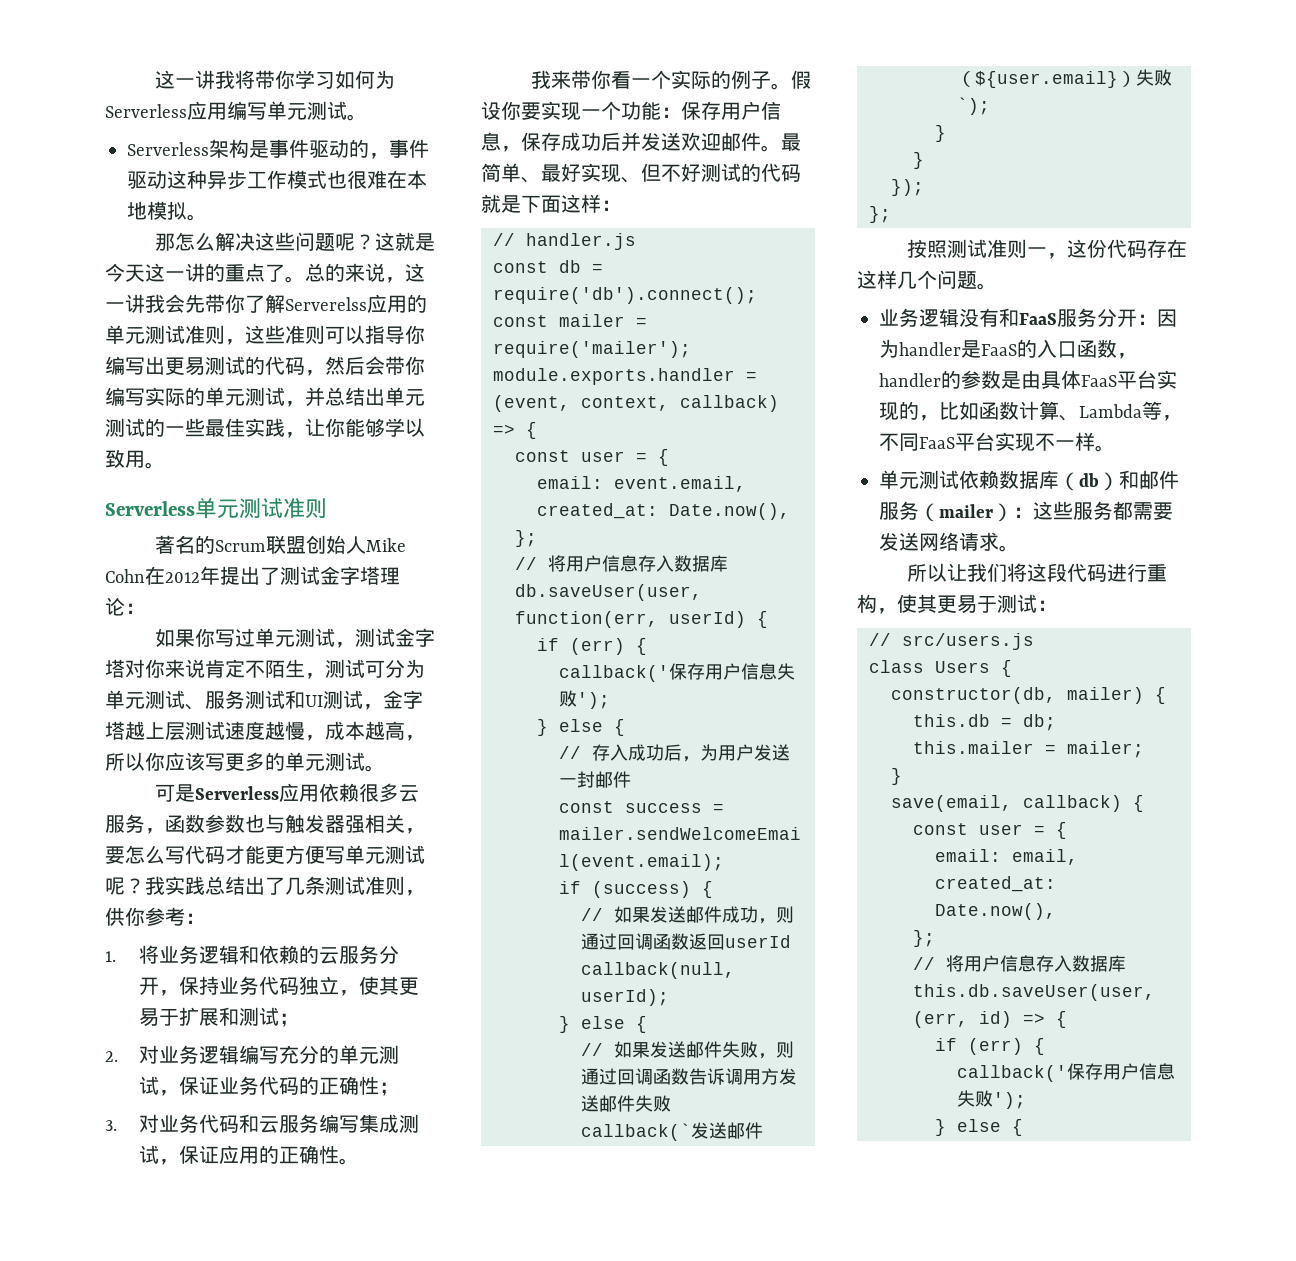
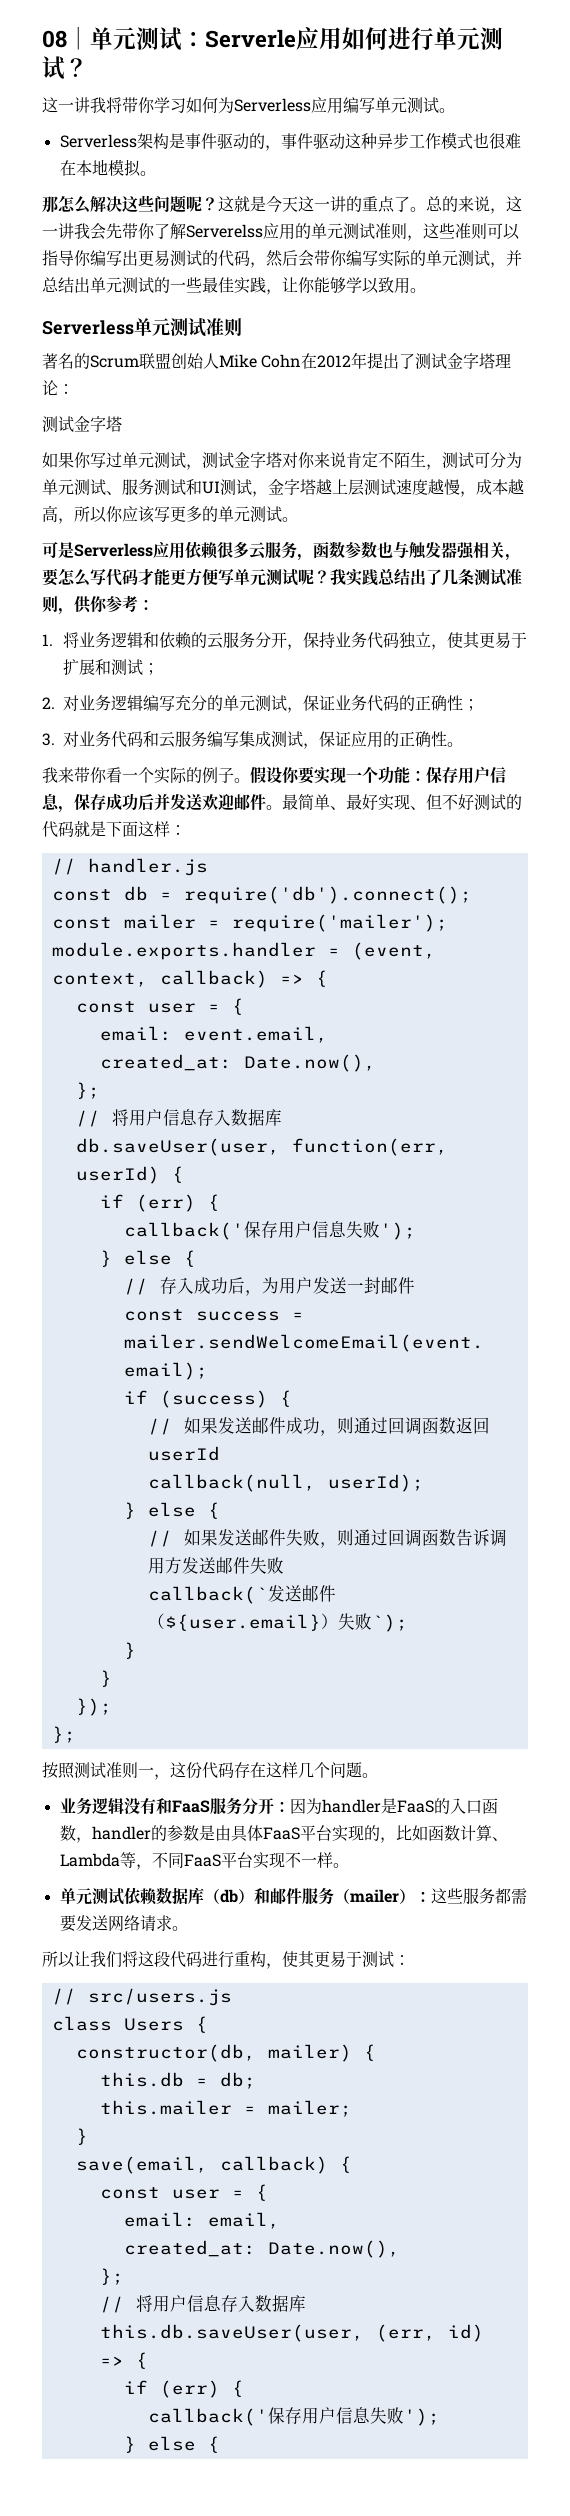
+ 08｜单元测试：Serverle应用如何进行单元测试？
  著名的Scrum联盟创始人Mike Cohn在2012年提出了测试金字塔理论：
+ 测试金字塔

